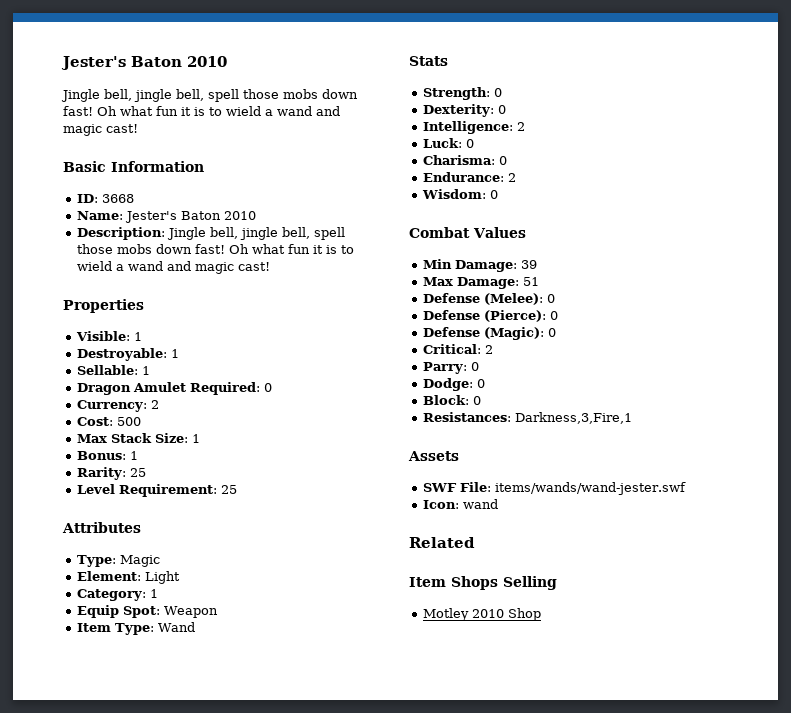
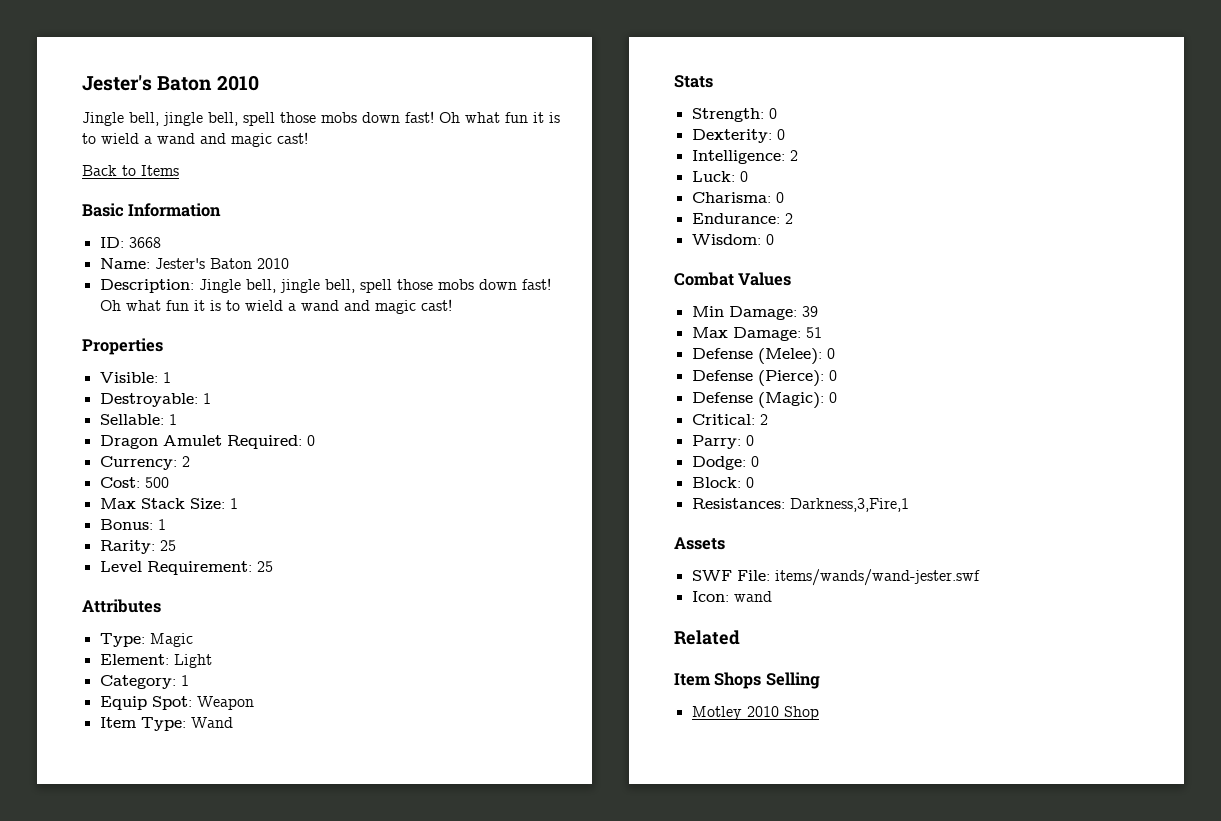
+ Back to Items

